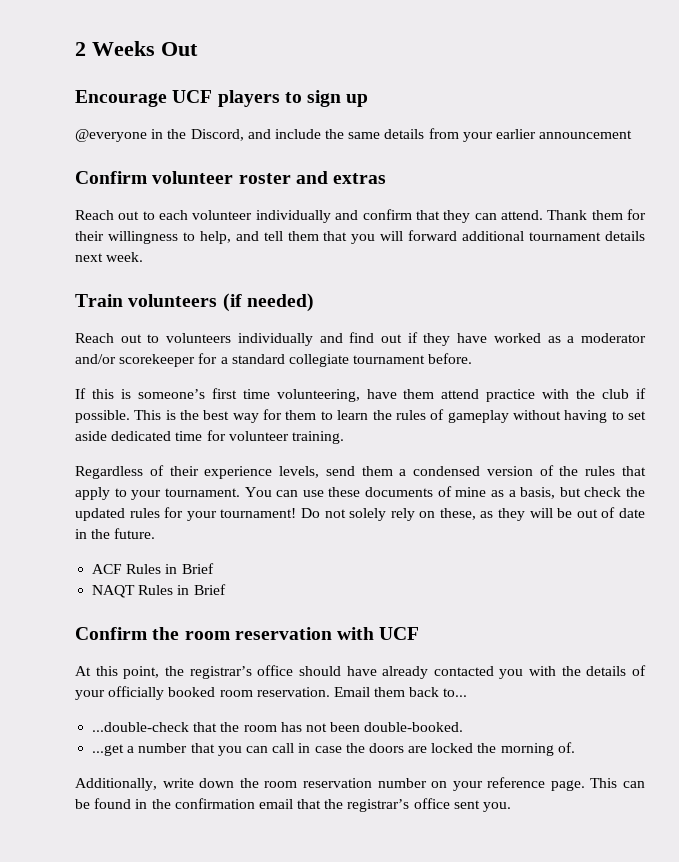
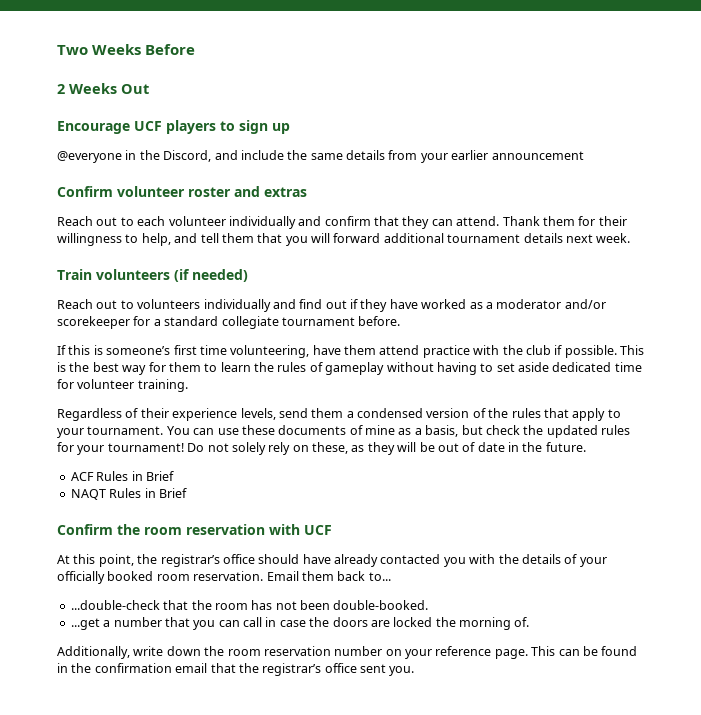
+ Two Weeks Before

